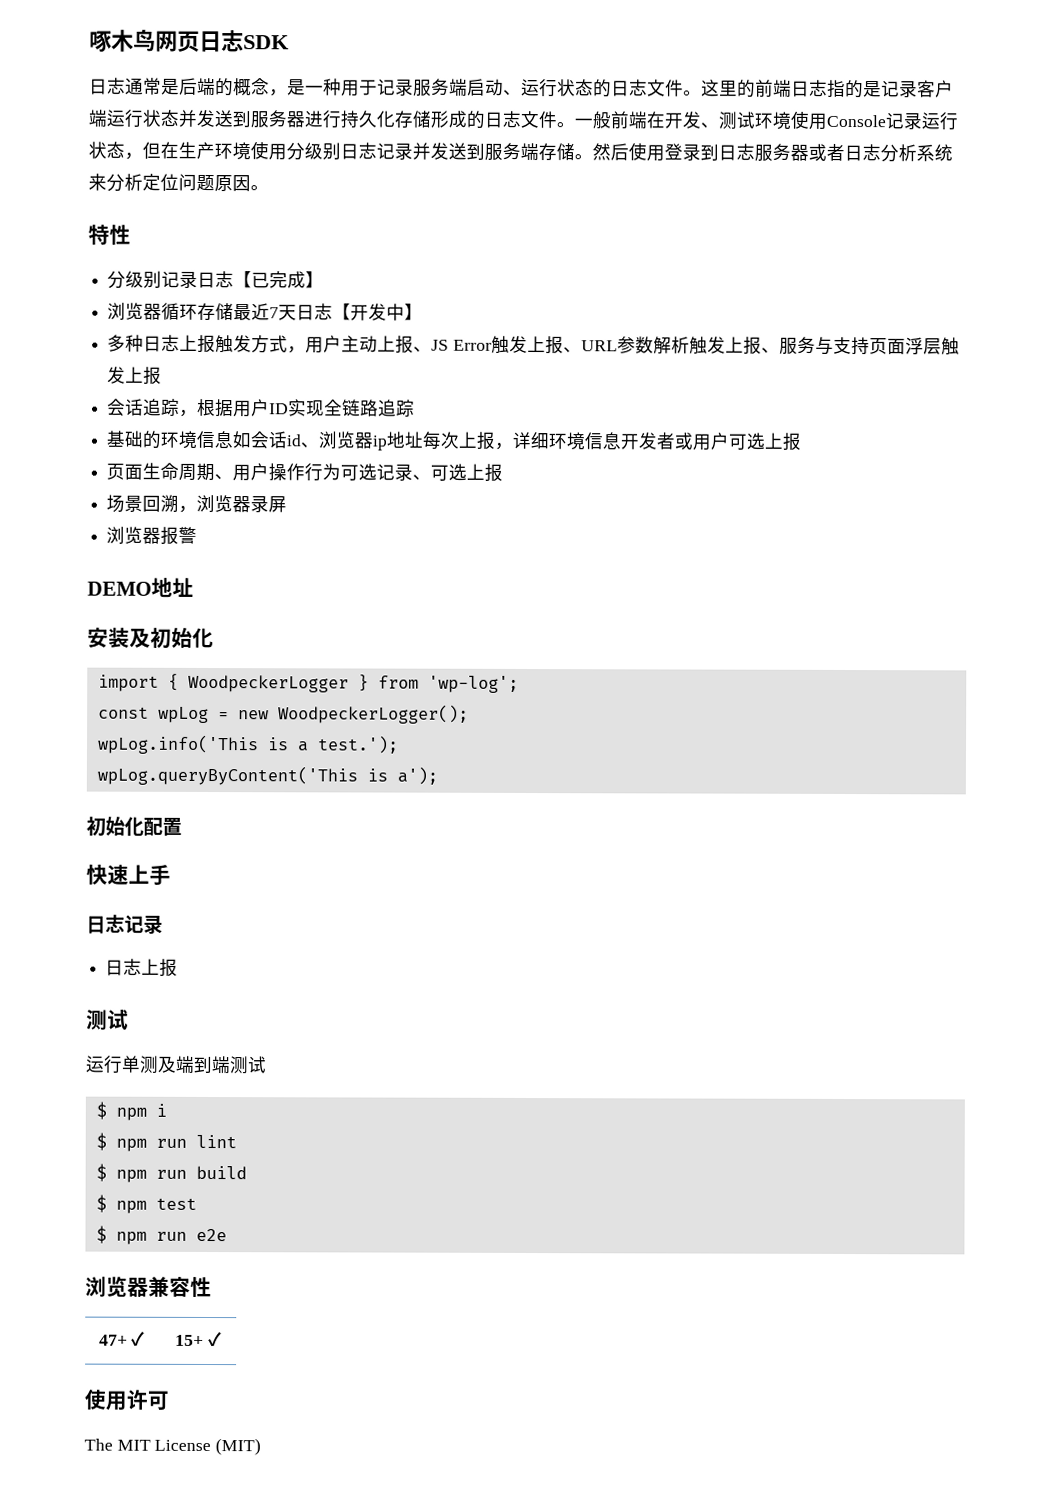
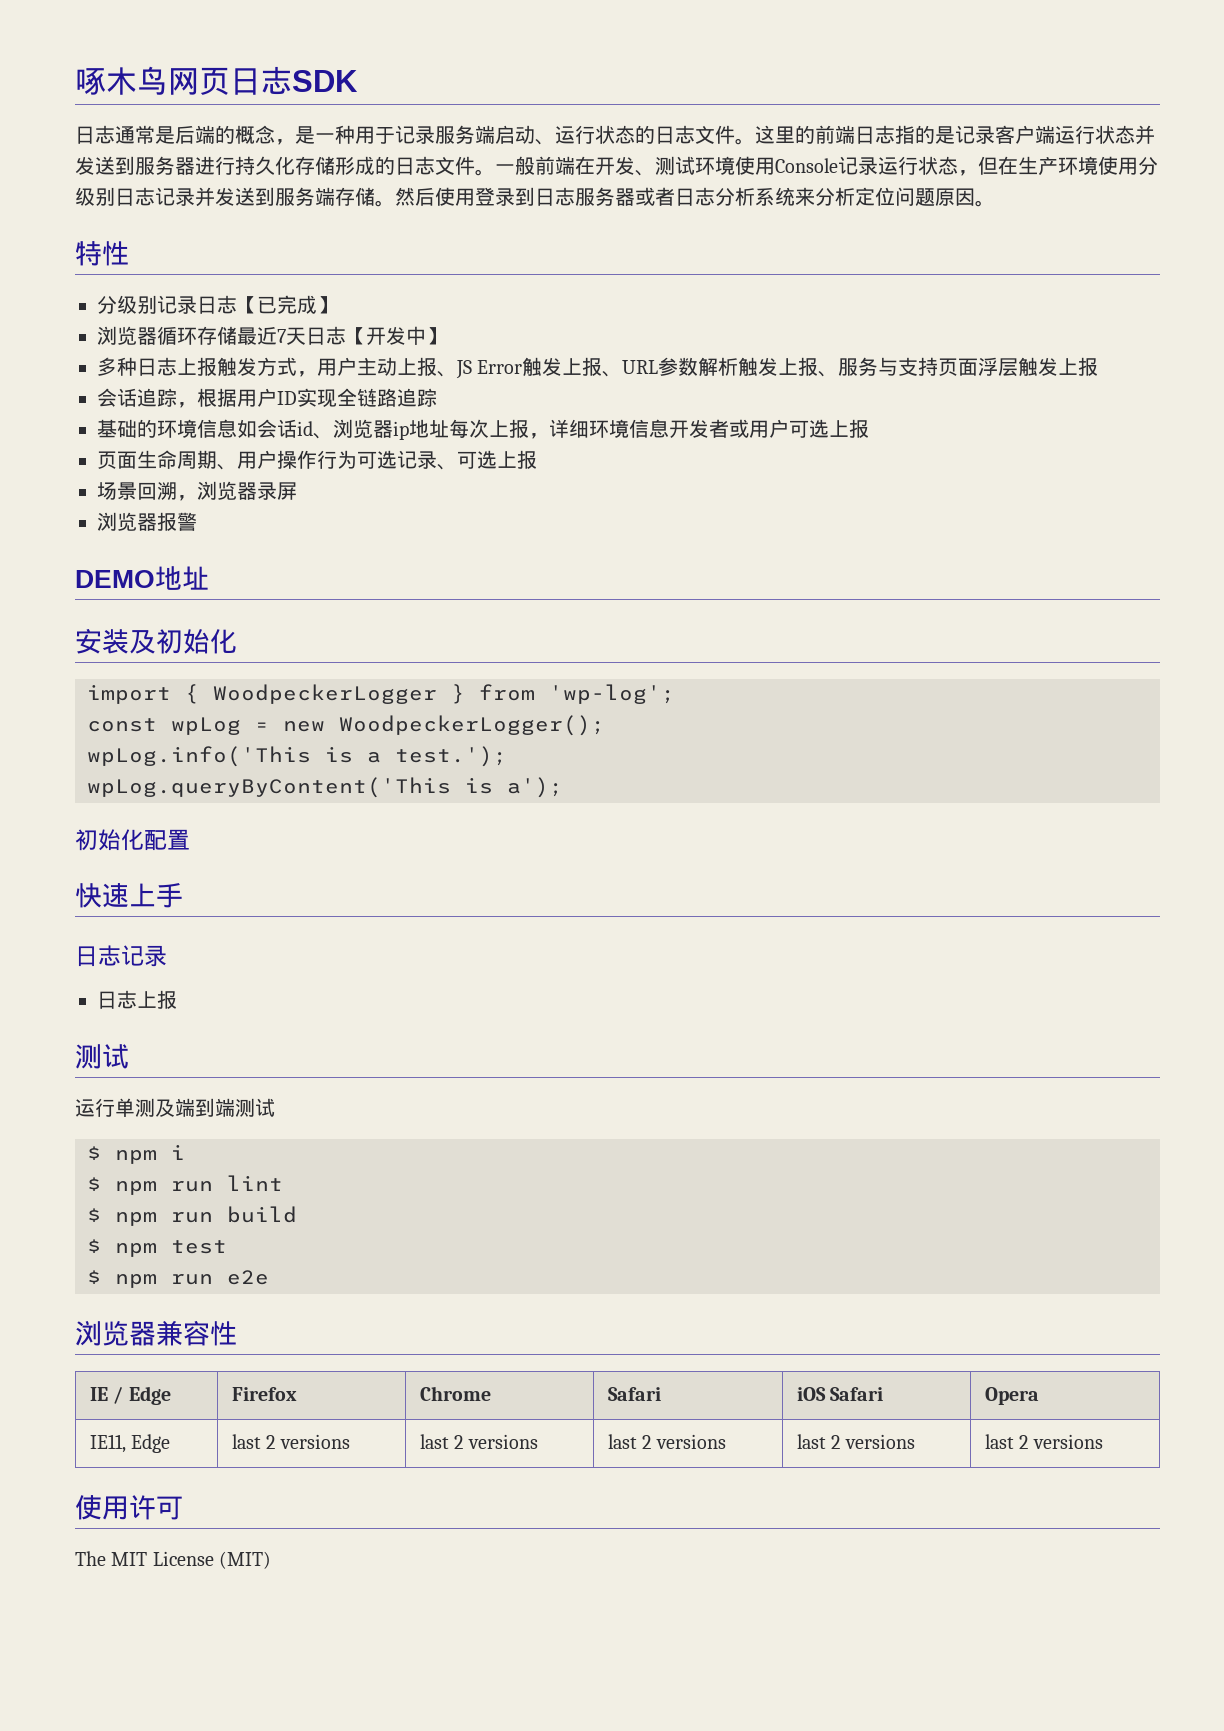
- 47+ ✓ | 15+ ✓
+ IE / Edge | Firefox | Chrome | Safari | iOS Safari | Opera
+ IE11, Edge | last 2 versions | last 2 versions | last 2 versions | last 2 versions | last 2 versions

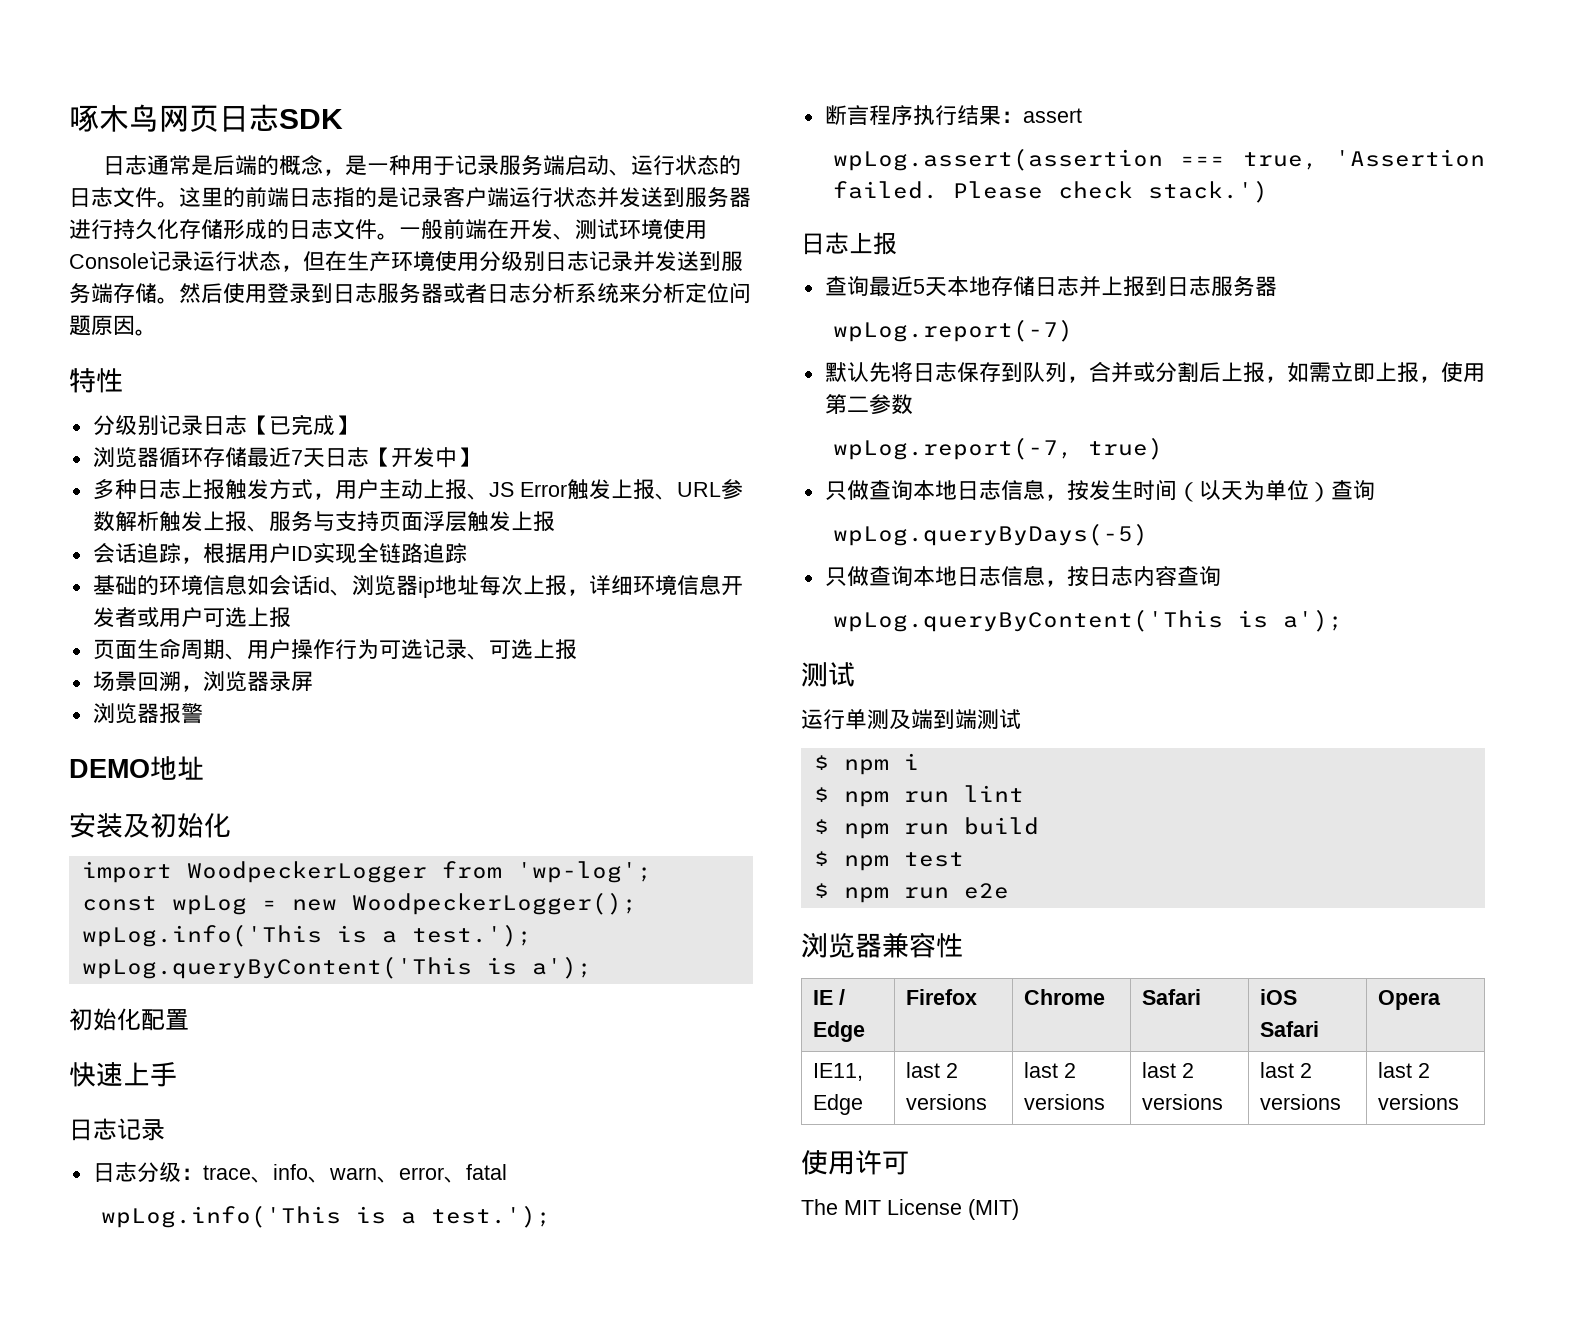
- import { WoodpeckerLogger } from 'wp-log';
+ import WoodpeckerLogger from 'wp-log';
  快速上手
  日志记录
+ 日志分级：trace、info、warn、error、fatal
+ wpLog.info('This is a test.');
+ 断言程序执行结果：assert
+ wpLog.assert(assertion === true, 'Assertion failed. Please check stack.')
  日志上报
+ 查询最近5天本地存储日志并上报到日志服务器
+ wpLog.report(-7)
+ 默认先将日志保存到队列，合并或分割后上报，如需立即上报，使用第二参数
+ wpLog.report(-7, true)
+ 只做查询本地日志信息，按发生时间（以天为单位）查询
+ wpLog.queryByDays(-5)
+ 只做查询本地日志信息，按日志内容查询
+ wpLog.queryByContent('This is a');

